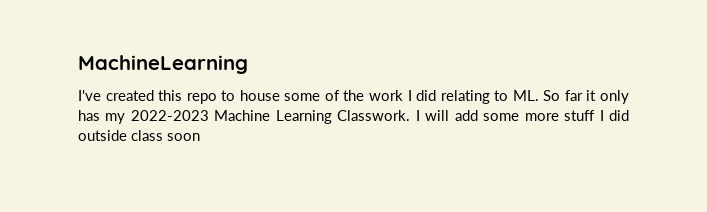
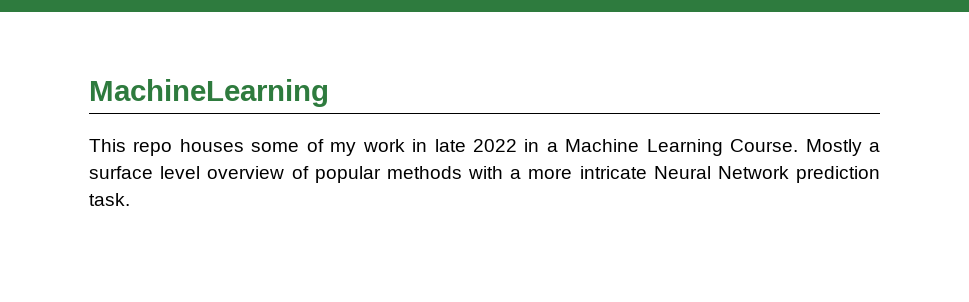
- I've created this repo to house some of the work I did relating to ML. So far it only has my 2022-2023 Machine Learning Classwork. I will add some more stuff I did outside class soon
+ This repo houses some of my work in late 2022 in a Machine Learning Course. Mostly a surface level overview of popular methods with a more intricate Neural Network prediction task.

